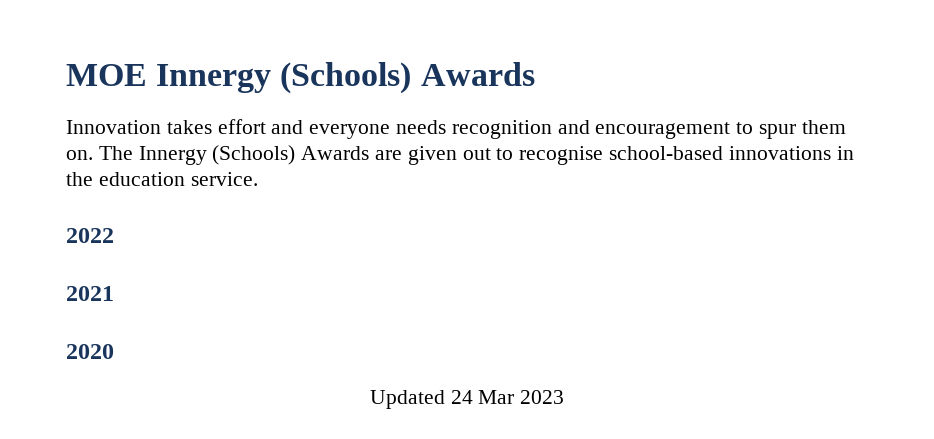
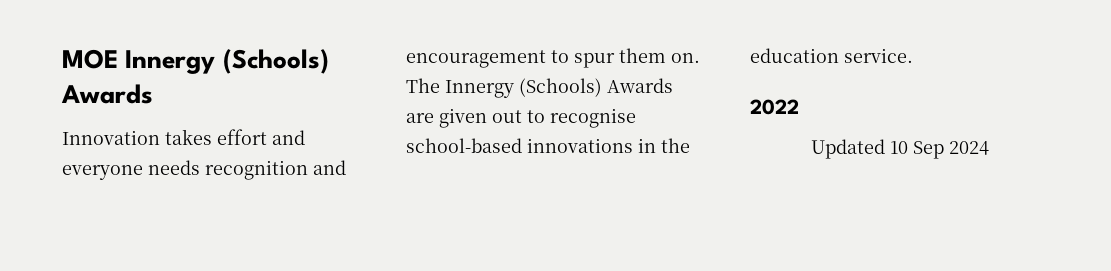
- 2021
- 2020
- Updated 24 Mar 2023
+ Updated 10 Sep 2024

